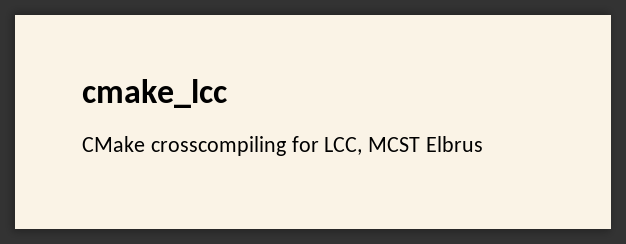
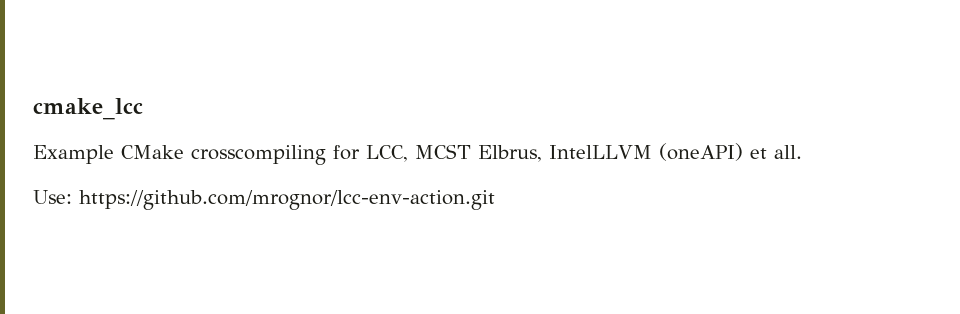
- CMake crosscompiling for LCC, MCST Elbrus
+ Example CMake crosscompiling for LCC, MCST Elbrus, IntelLLVM (oneAPI) et all.
+ Use: https://github.com/mrognor/lcc-env-action.git

